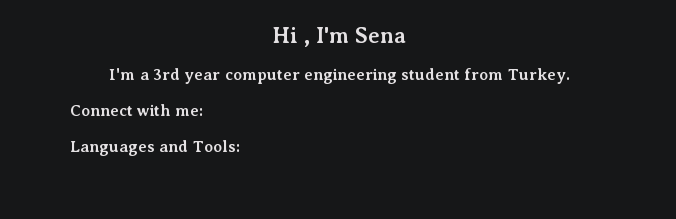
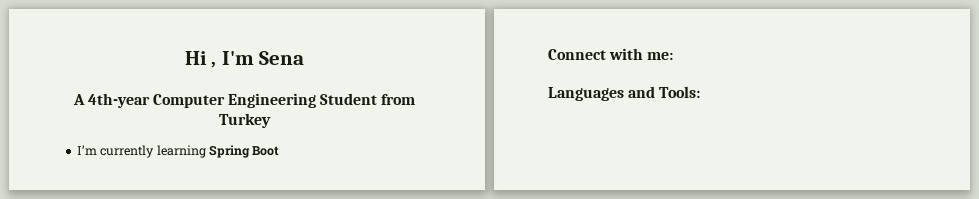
- I'm a 3rd year computer engineering student from Turkey.
+ A 4th-year Computer Engineering Student from Turkey
+ I’m currently learning Spring Boot

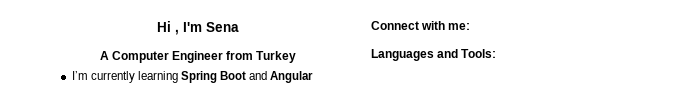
- A 4th-year Computer Engineering Student from Turkey
+ A Computer Engineer from Turkey
- I’m currently learning Spring Boot
+ I’m currently learning Spring Boot and Angular

